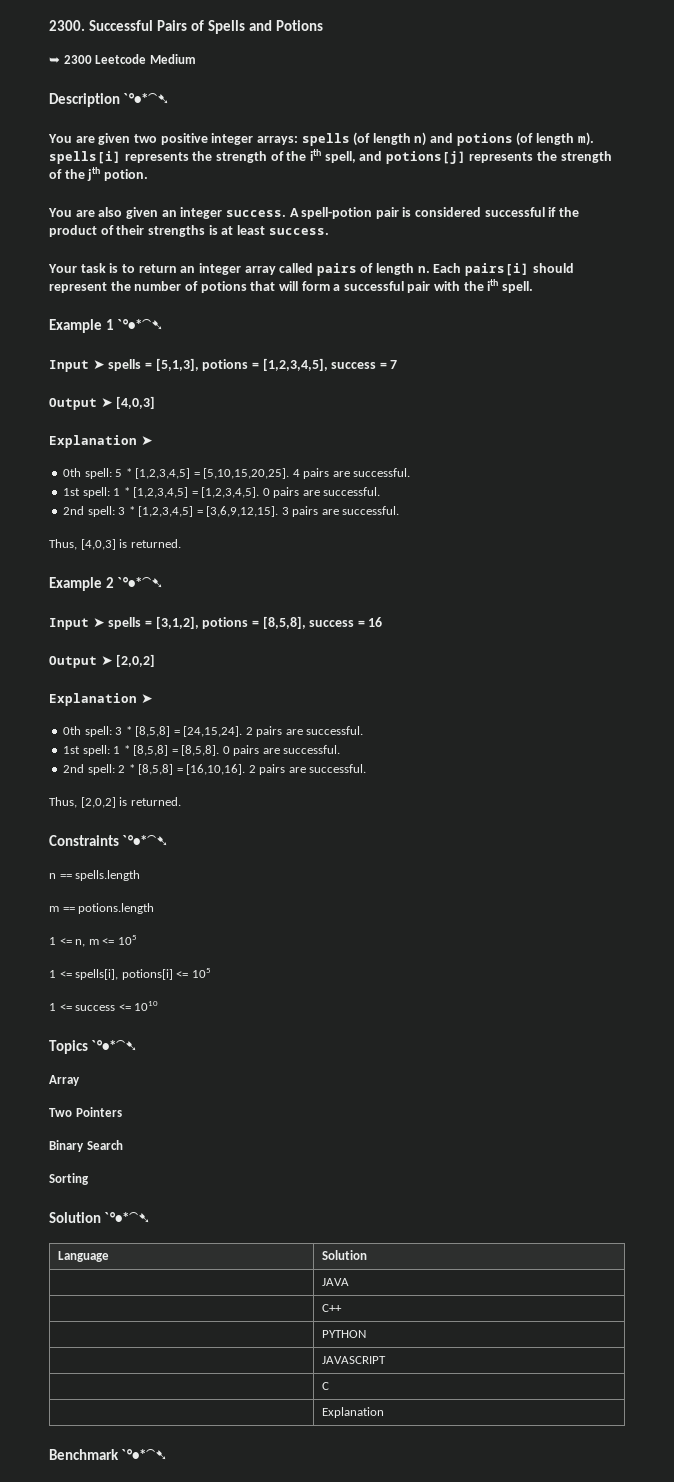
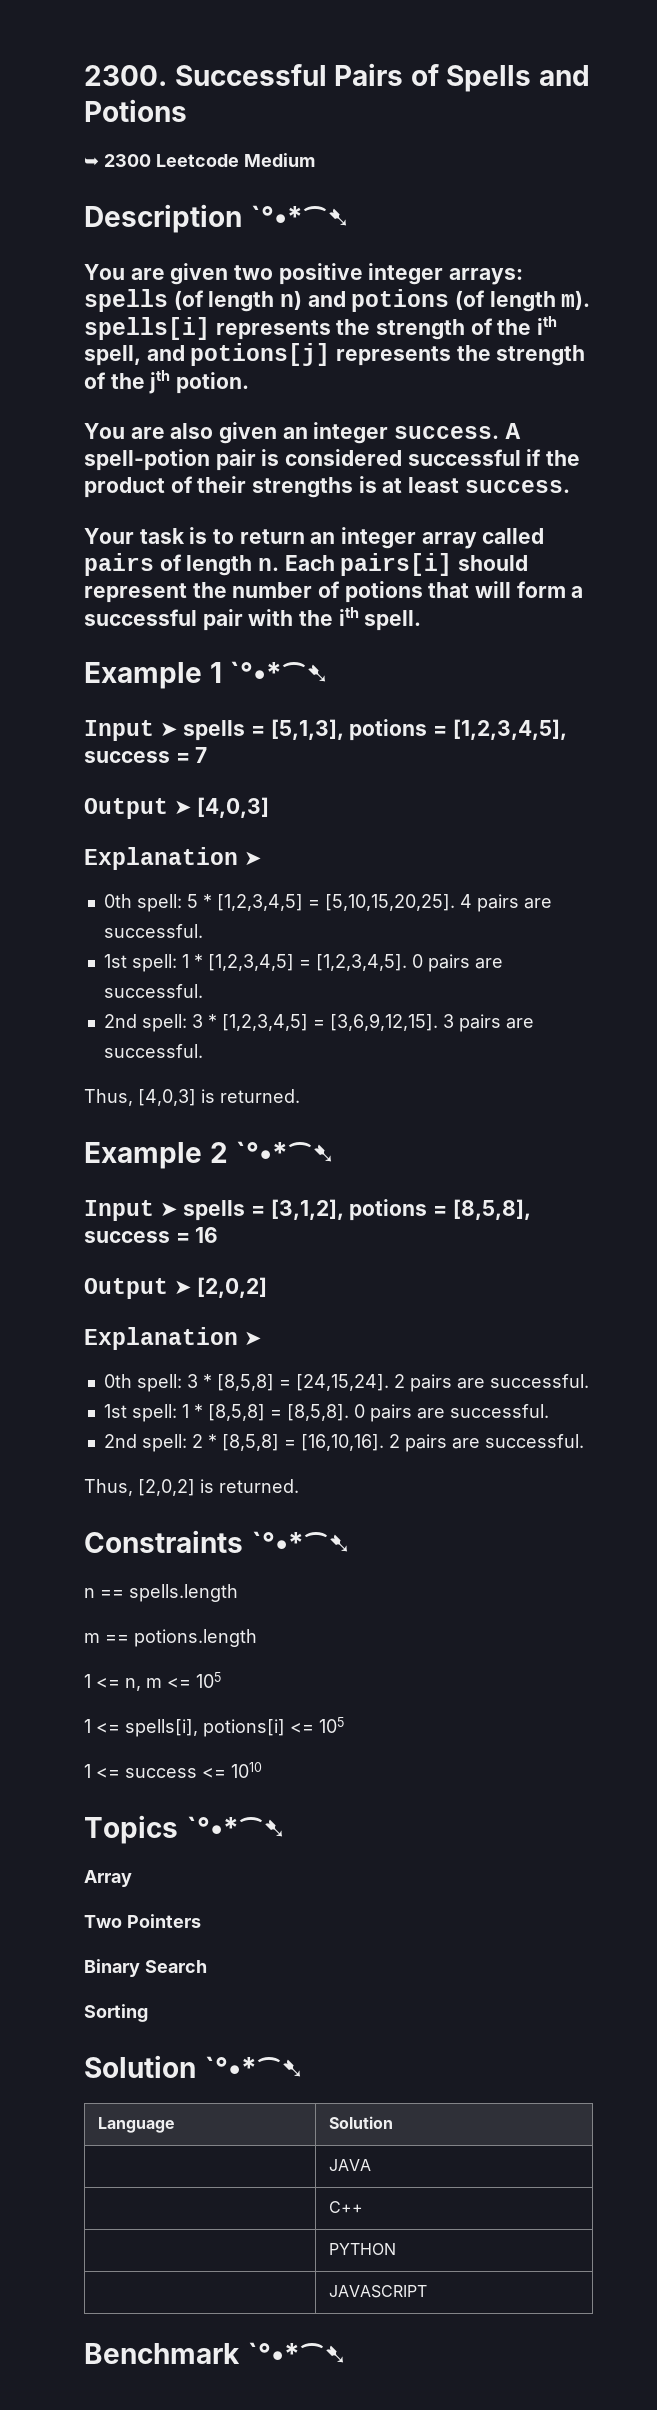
- | C
- | Explanation

